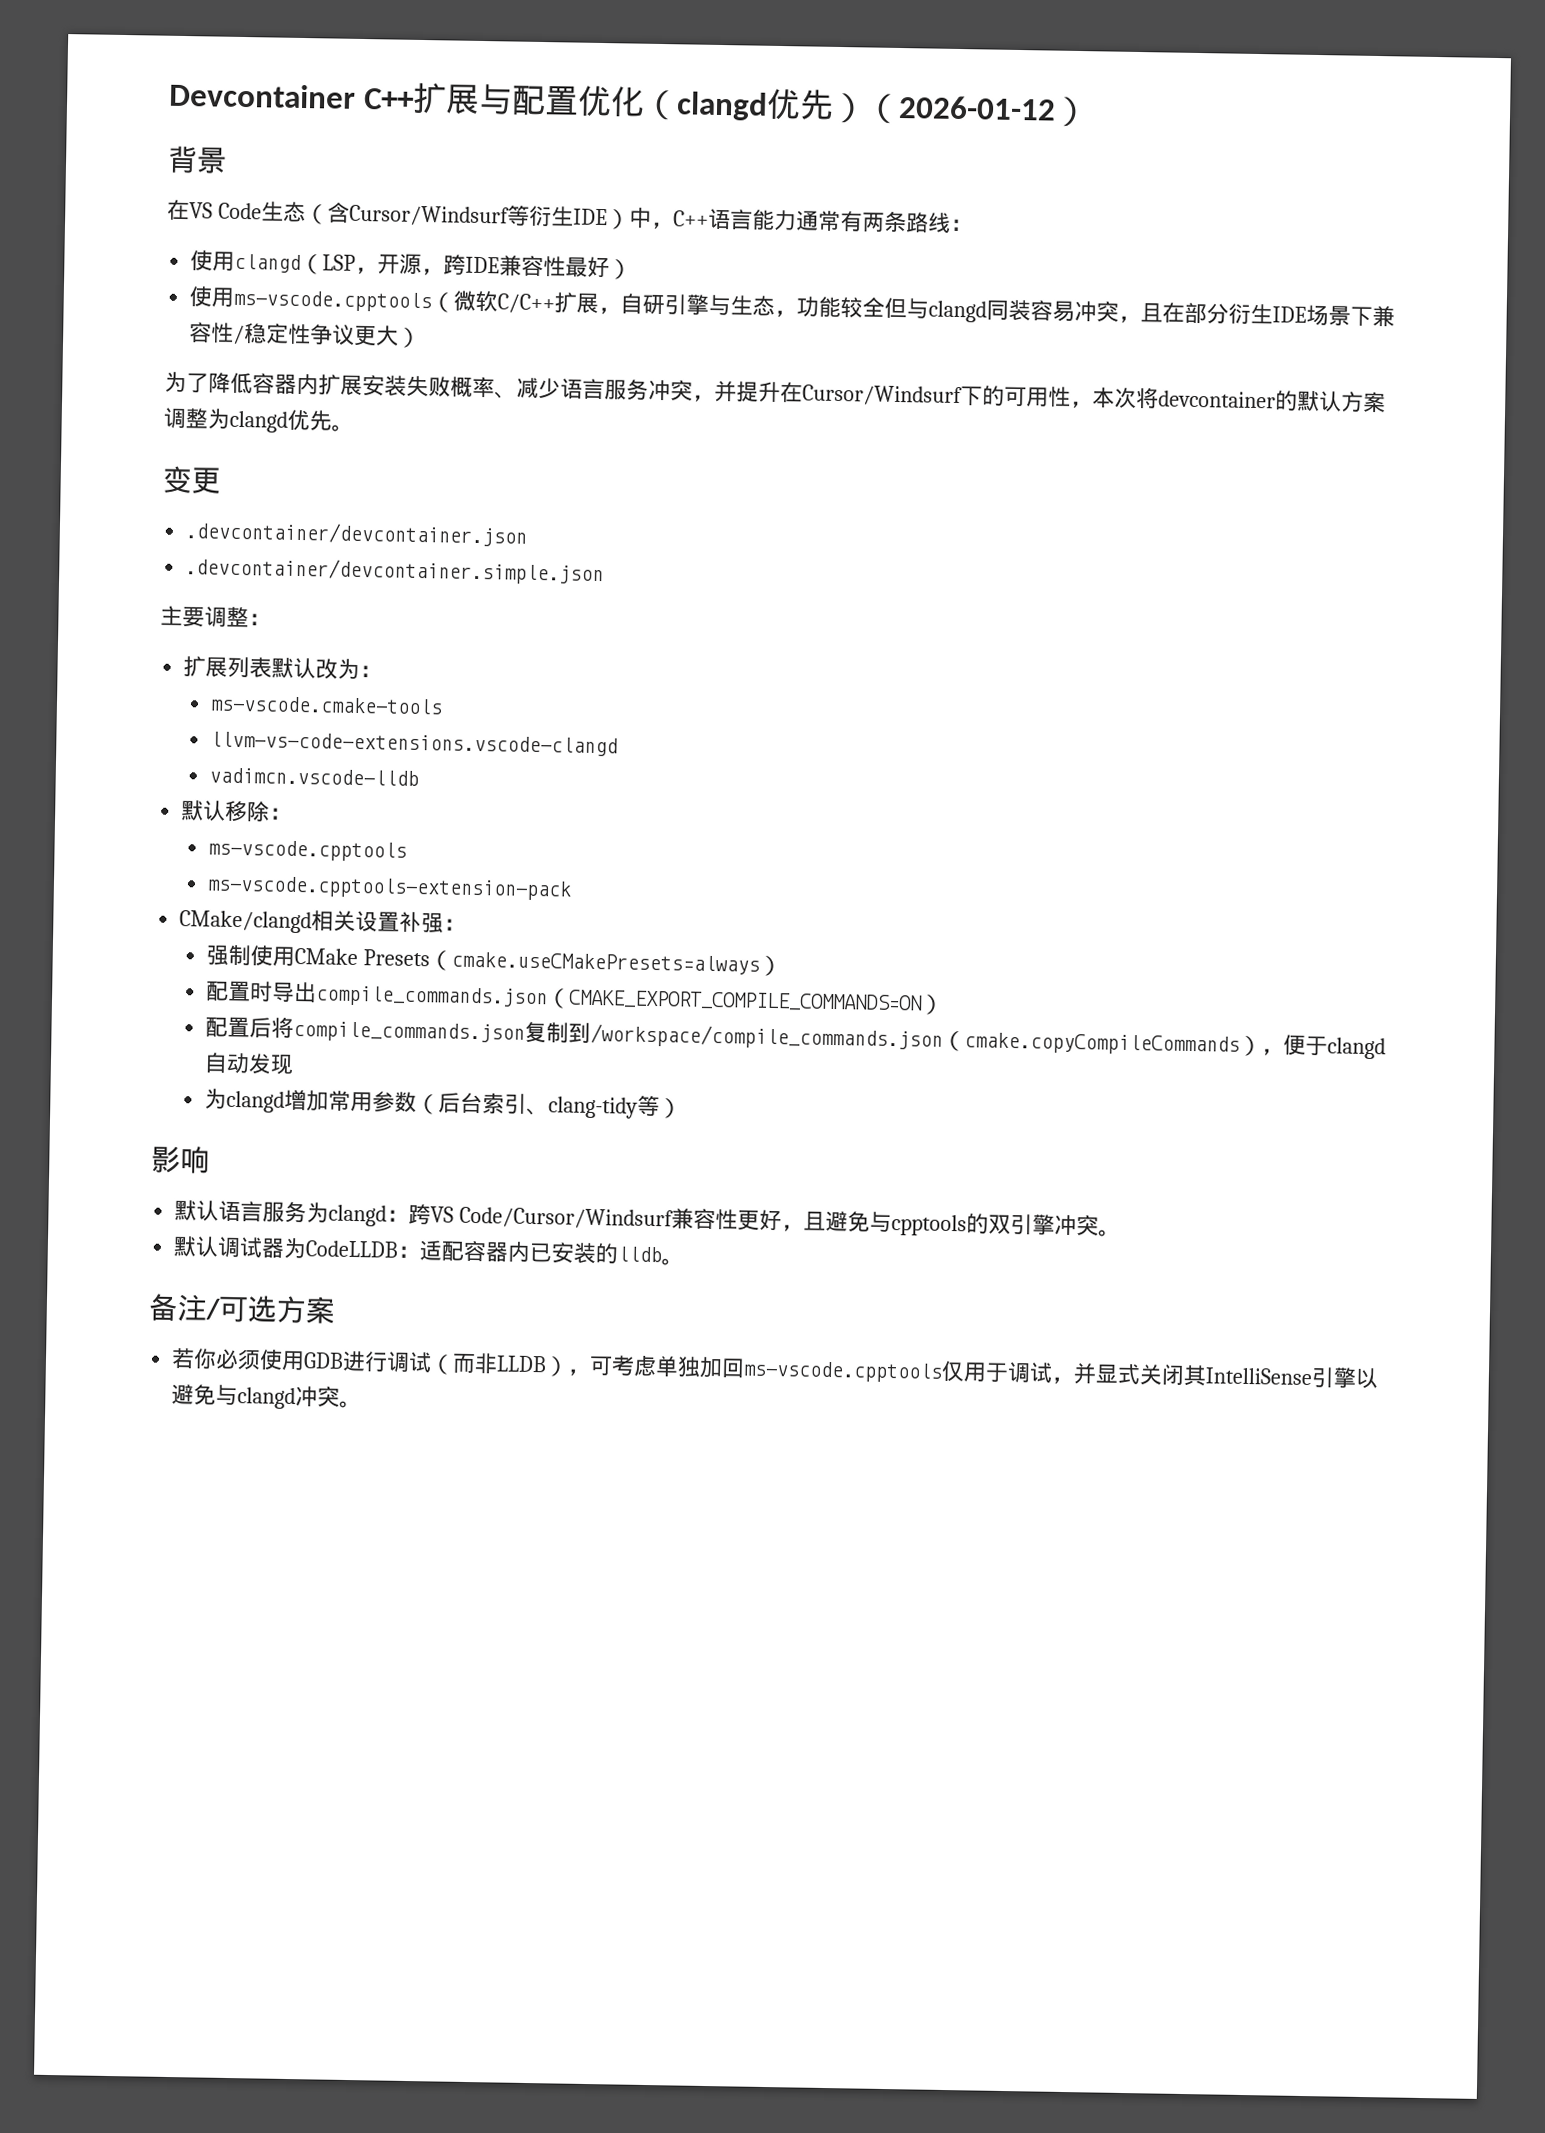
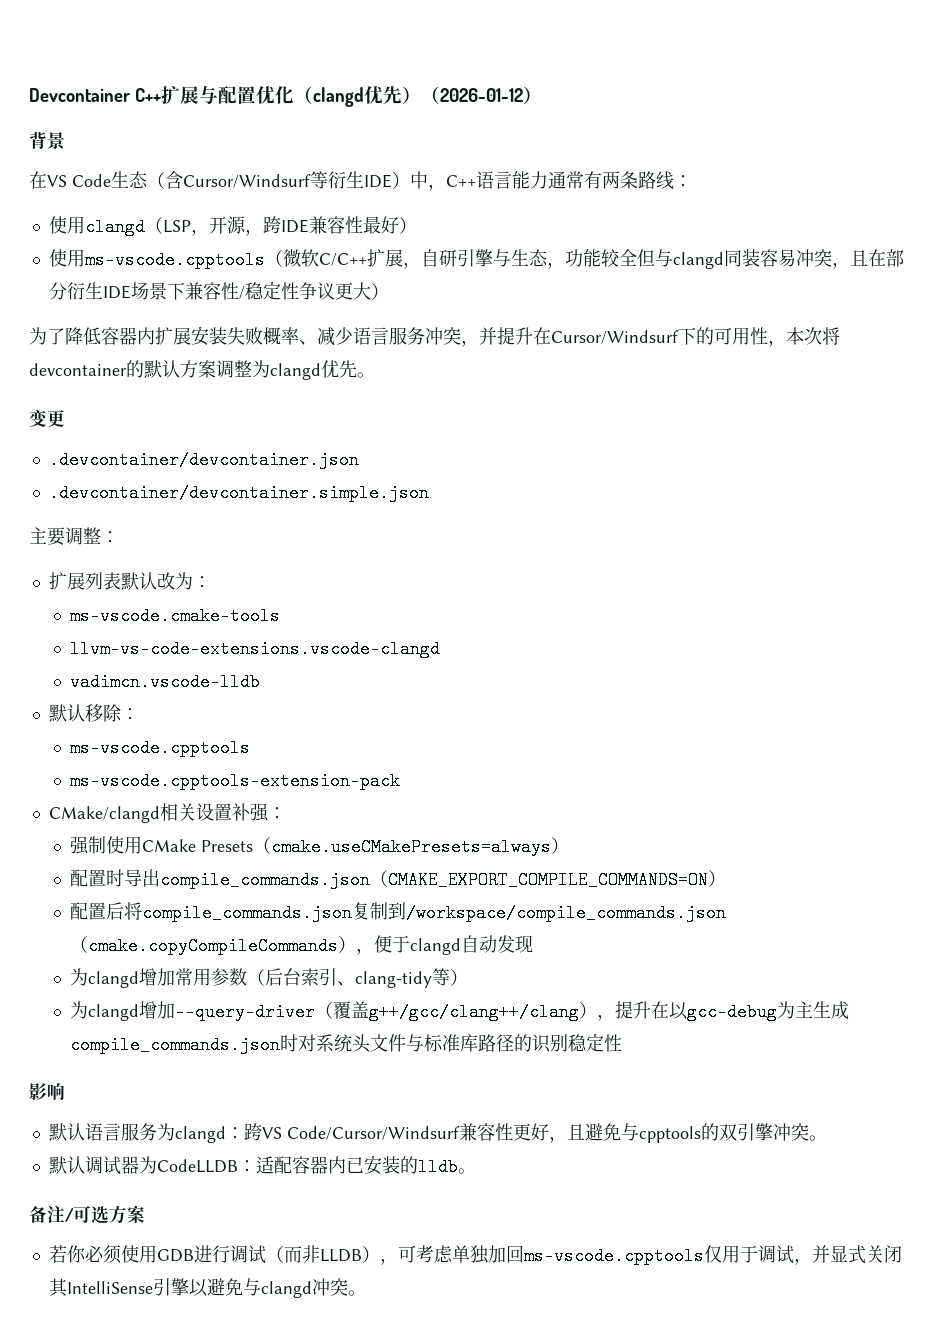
+ 为clangd增加--query-driver（覆盖g++/gcc/clang++/clang），提升在以gcc-debug为主生成compile_commands.json时对系统头文件与标准库路径的识别稳定性

